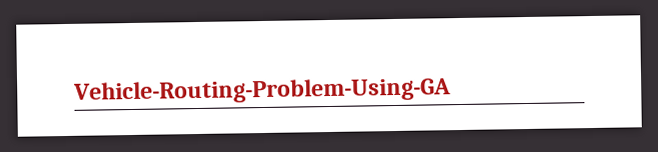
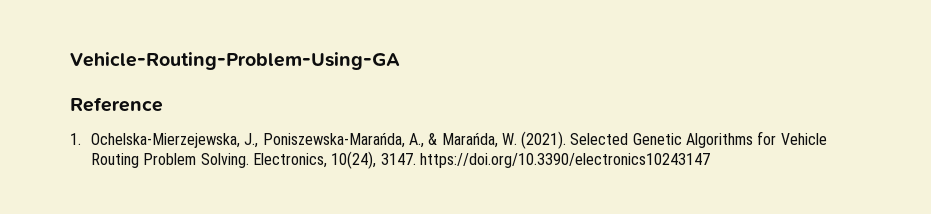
+ Reference
+ 1. Ochelska-Mierzejewska, J., Poniszewska-Marańda, A., & Marańda, W. (2021). Selected Genetic Algorithms for Vehicle Routing Problem Solving. Electronics, 10(24), 3147. https://doi.org/10.3390/electronics10243147

